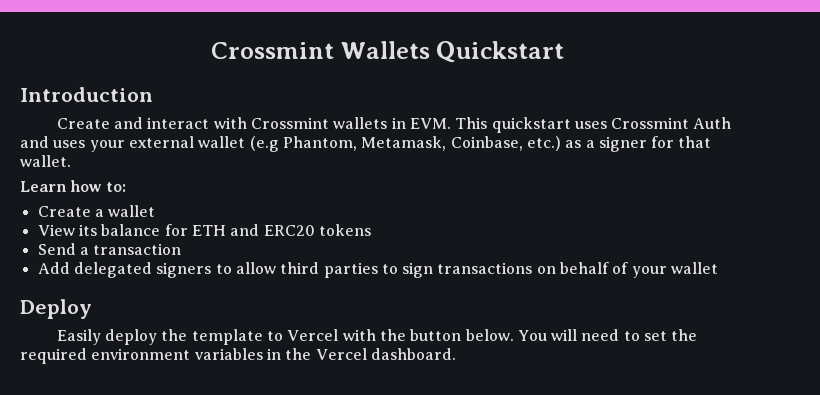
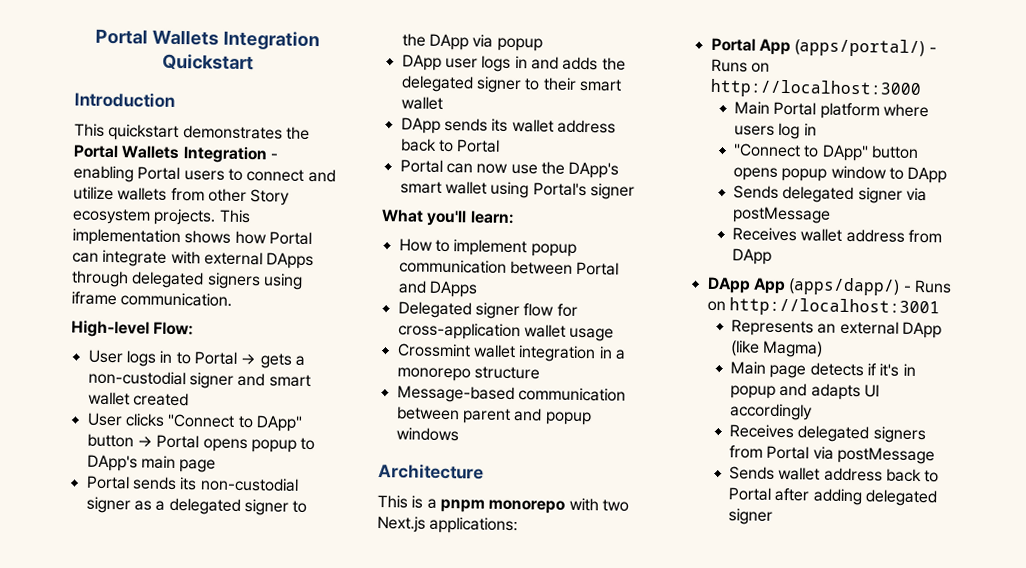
- Crossmint Wallets Quickstart
+ Portal Wallets Integration Quickstart
- Create and interact with Crossmint wallets in EVM. This quickstart uses Crossmint Auth and uses your external wallet (e.g Phantom, Metamask, Coinbase, etc.) as a signer for that wallet.
- Learn how to:
- Create a wallet
- View its balance for ETH and ERC20 tokens
- Send a transaction
- Add delegated signers to allow third parties to sign transactions on behalf of your wallet
- Deploy
- Easily deploy the template to Vercel with the button below. You will need to set the required environment variables in the Vercel dashboard.
+ This quickstart demonstrates the Portal Wallets Integration - enabling Portal users to connect and utilize wallets from other Story ecosystem projects. This implementation shows how Portal can integrate with external DApps through delegated signers using iframe communication.
+ High-level Flow:
+ User logs in to Portal → gets a non-custodial signer and smart wallet created
+ User clicks "Connect to DApp" button → Portal opens popup to DApp's main page
+ Portal sends its non-custodial signer as a delegated signer to the DApp via popup
+ DApp user logs in and adds the delegated signer to their smart wallet
+ DApp sends its wallet address back to Portal
+ Portal can now use the DApp's smart wallet using Portal's signer
+ What you'll learn:
+ How to implement popup communication between Portal and DApps
+ Delegated signer flow for cross-application wallet usage
+ Crossmint wallet integration in a monorepo structure
+ Message-based communication between parent and popup windows
+ Architecture
+ This is a pnpm monorepo with two Next.js applications:
+ Portal App (apps/portal/) - Runs on http://localhost:3000
+ Main Portal platform where users log in
+ "Connect to DApp" button opens popup window to DApp
+ Sends delegated signer via postMessage
+ Receives wallet address from DApp
+ DApp App (apps/dapp/) - Runs on http://localhost:3001
+ Represents an external DApp (like Magma)
+ Main page detects if it's in popup and adapts UI accordingly
+ Receives delegated signers from Portal via postMessage
+ Sends wallet address back to Portal after adding delegated signer

